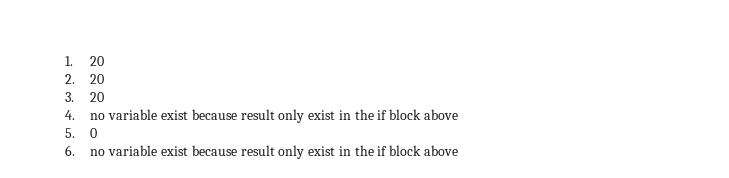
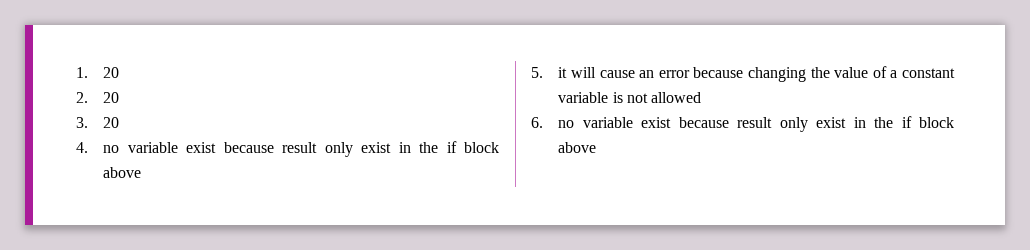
- 5. 0
+ 5. it will cause an error because changing the value of a constant variable is not allowed

